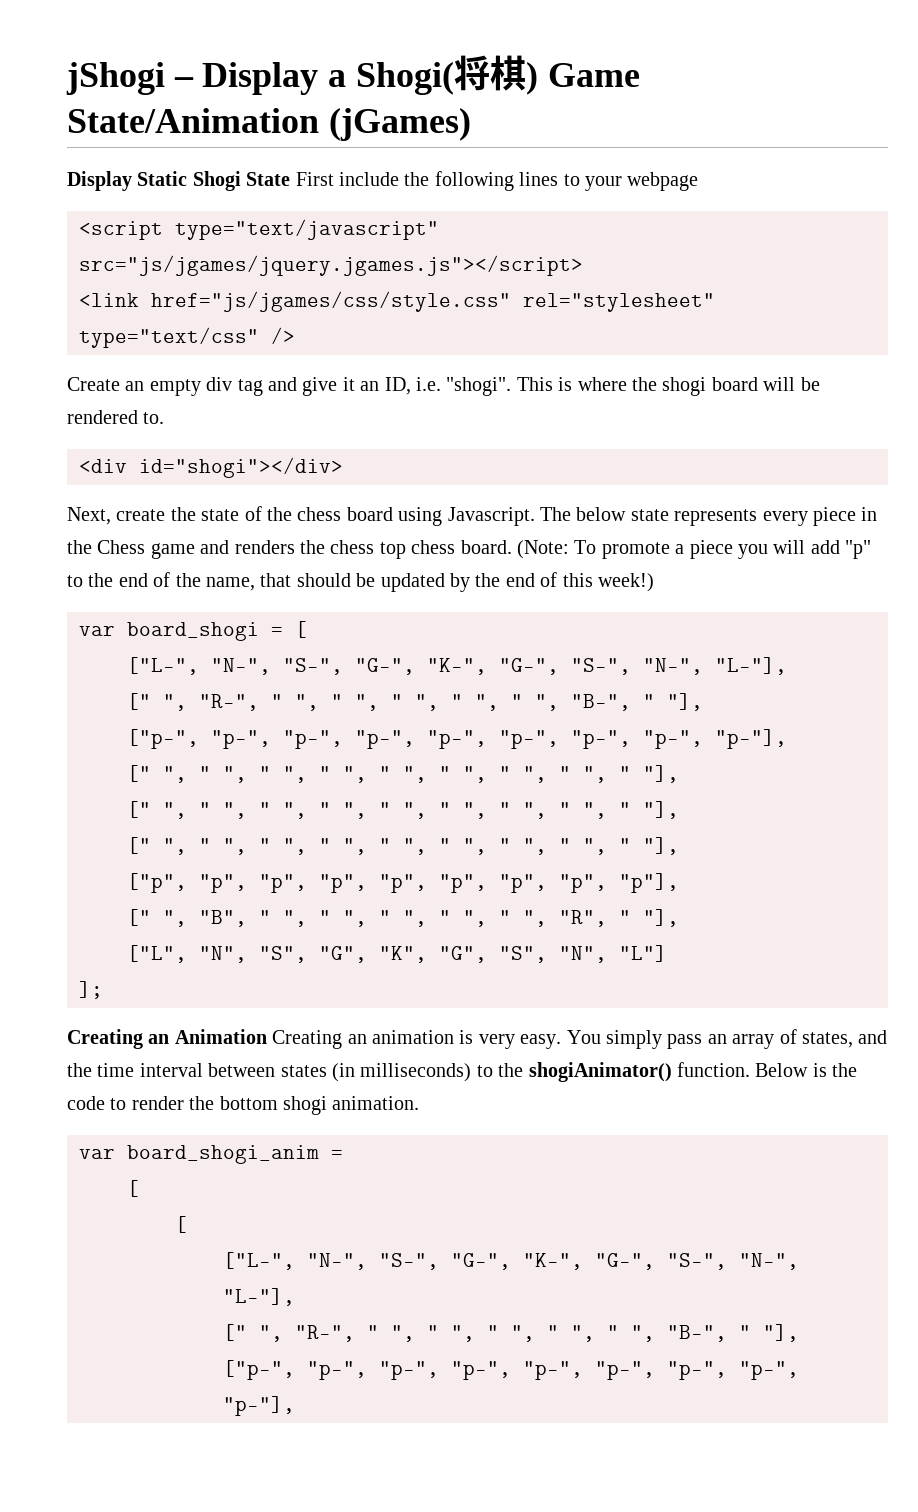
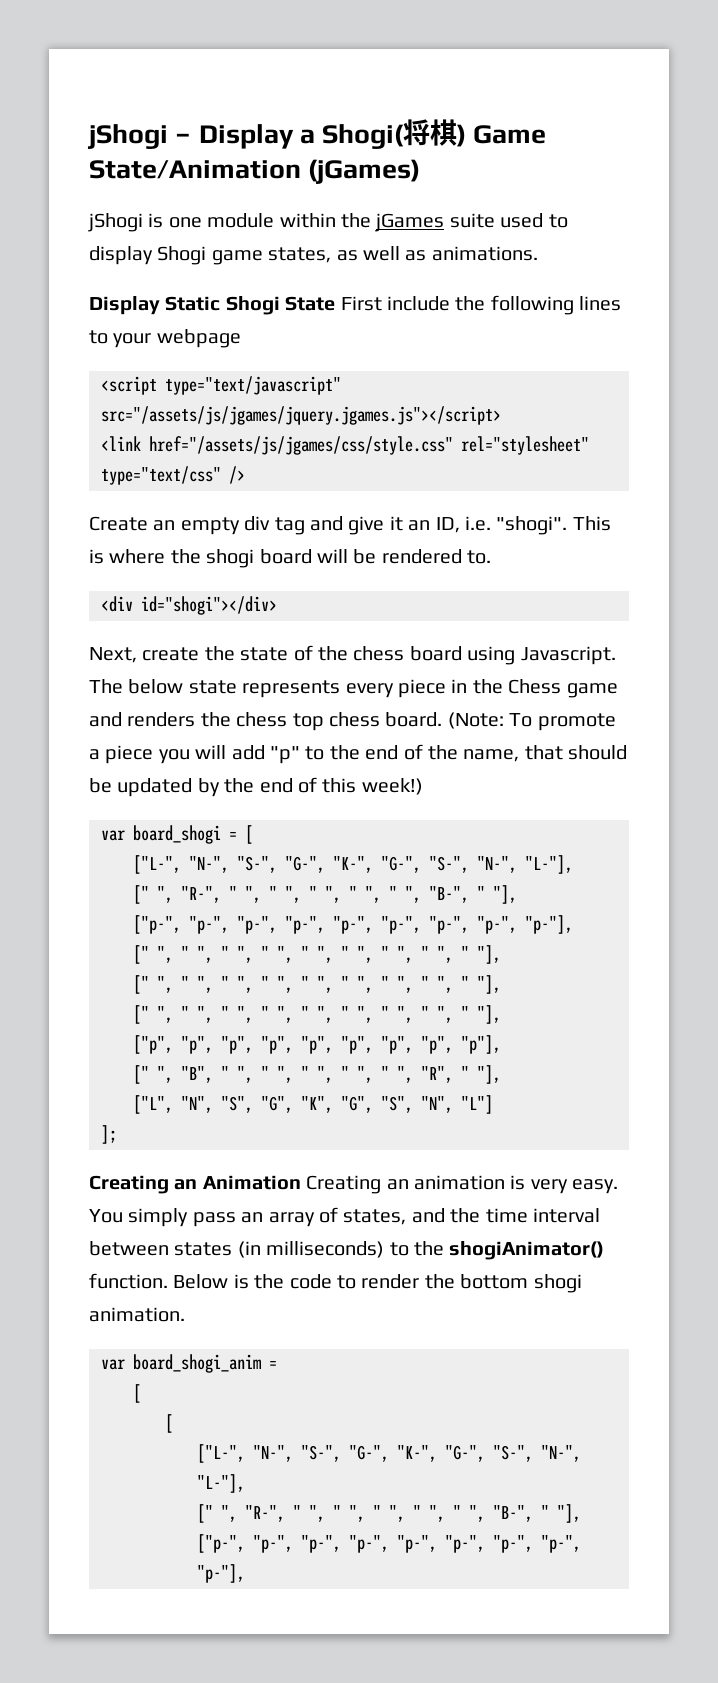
+ jShogi is one module within the jGames suite used to display Shogi game states, as well as animations.
- <script type="text/javascript" src="js/jgames/jquery.jgames.js"></script>
+ <script type="text/javascript" src="/assets/js/jgames/jquery.jgames.js"></script>
- <link href="js/jgames/css/style.css" rel="stylesheet" type="text/css" />
+ <link href="/assets/js/jgames/css/style.css" rel="stylesheet" type="text/css" />

